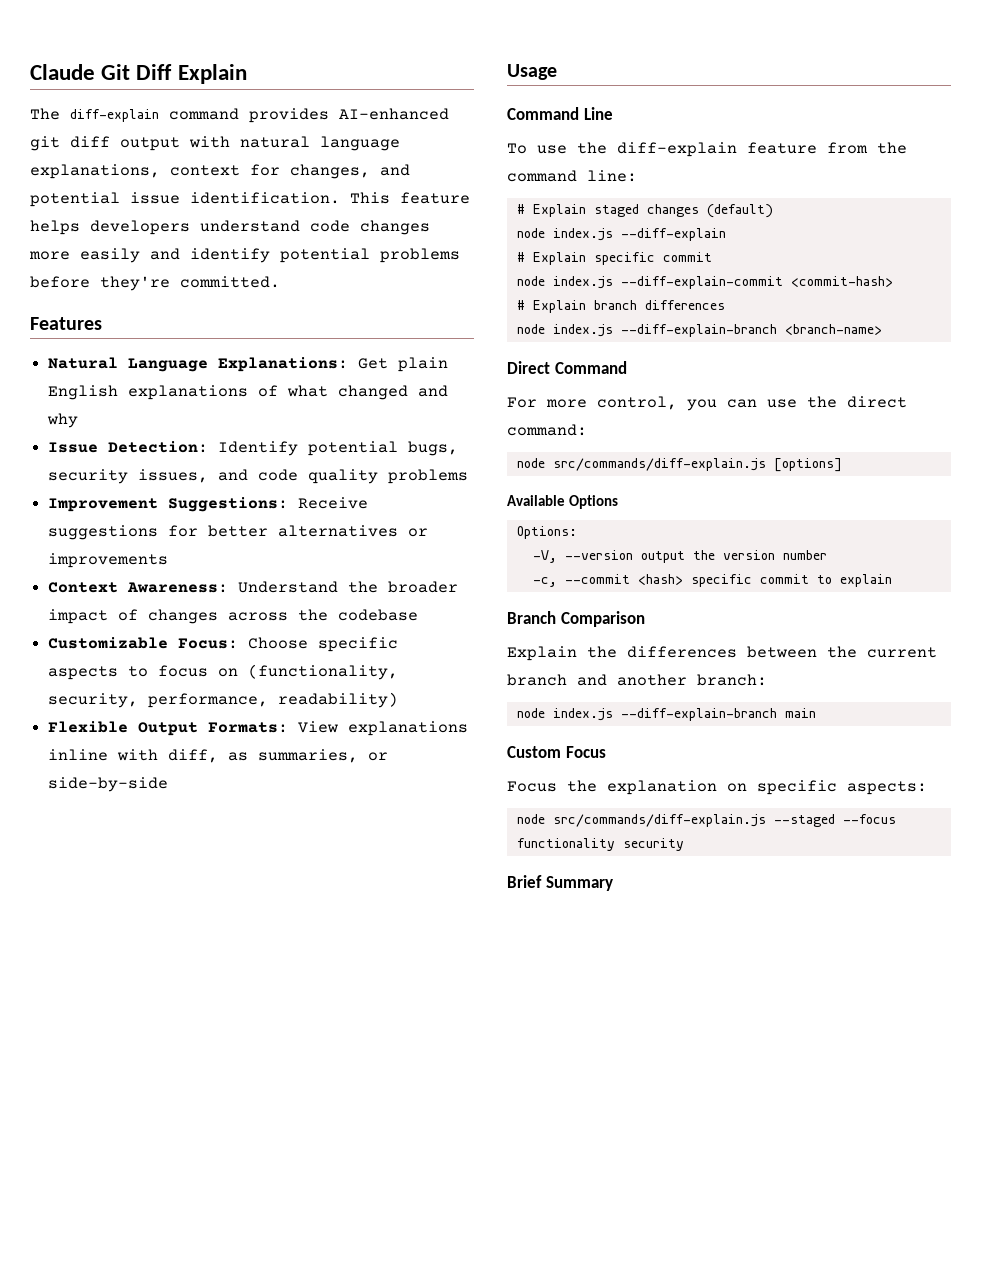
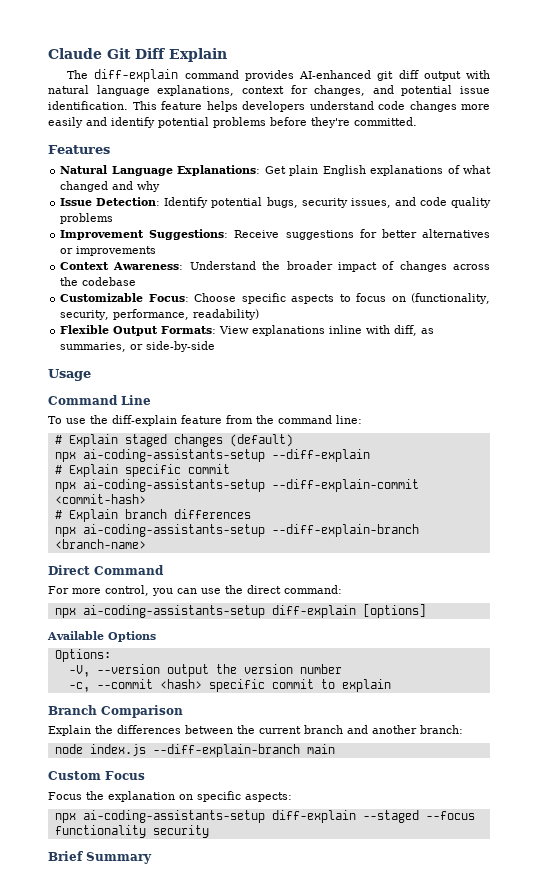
- node index.js --diff-explain
+ npx ai-coding-assistants-setup --diff-explain
- node index.js --diff-explain-commit <commit-hash>
+ npx ai-coding-assistants-setup --diff-explain-commit <commit-hash>
- node index.js --diff-explain-branch <branch-name>
+ npx ai-coding-assistants-setup --diff-explain-branch <branch-name>
- node src/commands/diff-explain.js [options]
+ npx ai-coding-assistants-setup diff-explain [options]
- node src/commands/diff-explain.js --staged --focus functionality security
+ npx ai-coding-assistants-setup diff-explain --staged --focus functionality security

